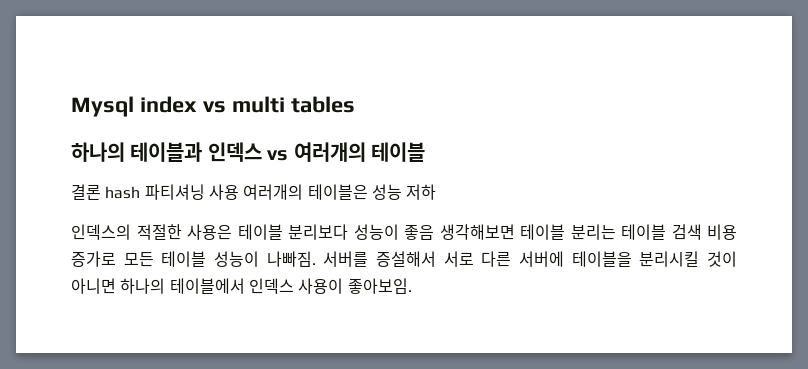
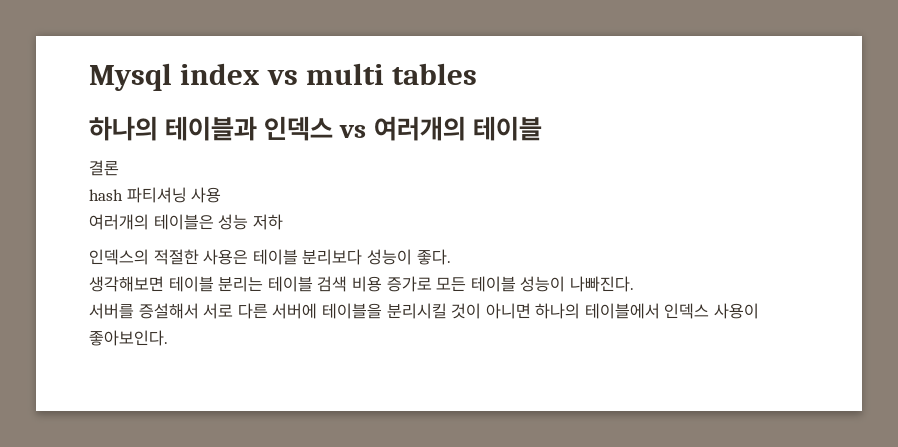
- 결론 hash 파티셔닝 사용 여러개의 테이블은 성능 저하
+ 결론
+ hash 파티셔닝 사용
+ 여러개의 테이블은 성능 저하
- 인덱스의 적절한 사용은 테이블 분리보다 성능이 좋음 생각해보면 테이블 분리는 테이블 검색 비용 증가로 모든 테이블 성능이 나빠짐. 서버를 증설해서 서로 다른 서버에 테이블을 분리시킬 것이 아니면 하나의 테이블에서 인덱스 사용이 좋아보임.
+ 인덱스의 적절한 사용은 테이블 분리보다 성능이 좋다.
+ 생각해보면 테이블 분리는 테이블 검색 비용 증가로 모든 테이블 성능이 나빠진다.
+ 서버를 증설해서 서로 다른 서버에 테이블을 분리시킬 것이 아니면 하나의 테이블에서 인덱스 사용이 좋아보인다.

